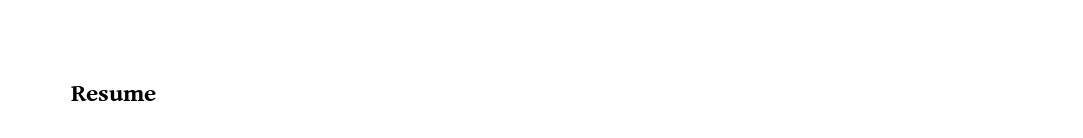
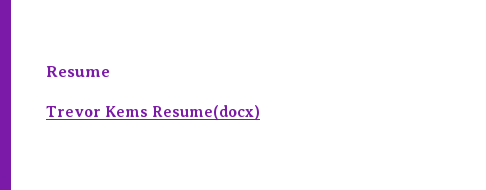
+ Trevor Kems Resume(docx)

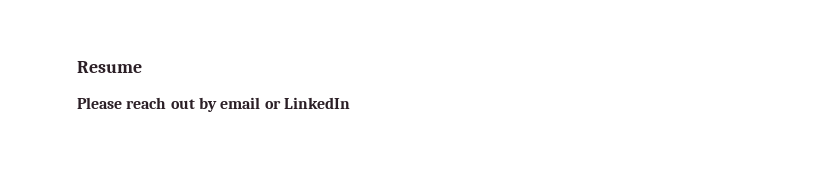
- Trevor Kems Resume(docx)
+ Please reach out by email or LinkedIn

